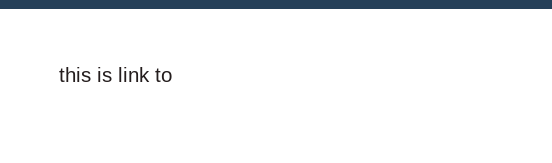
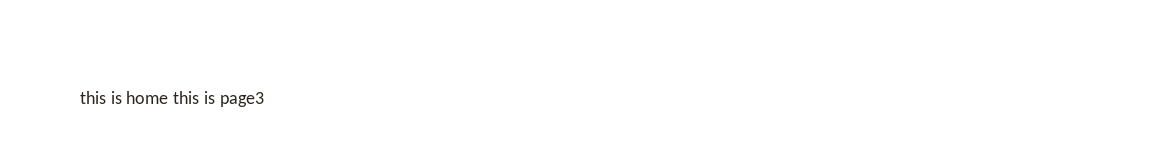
- this is link to
+ this is home this is page3

